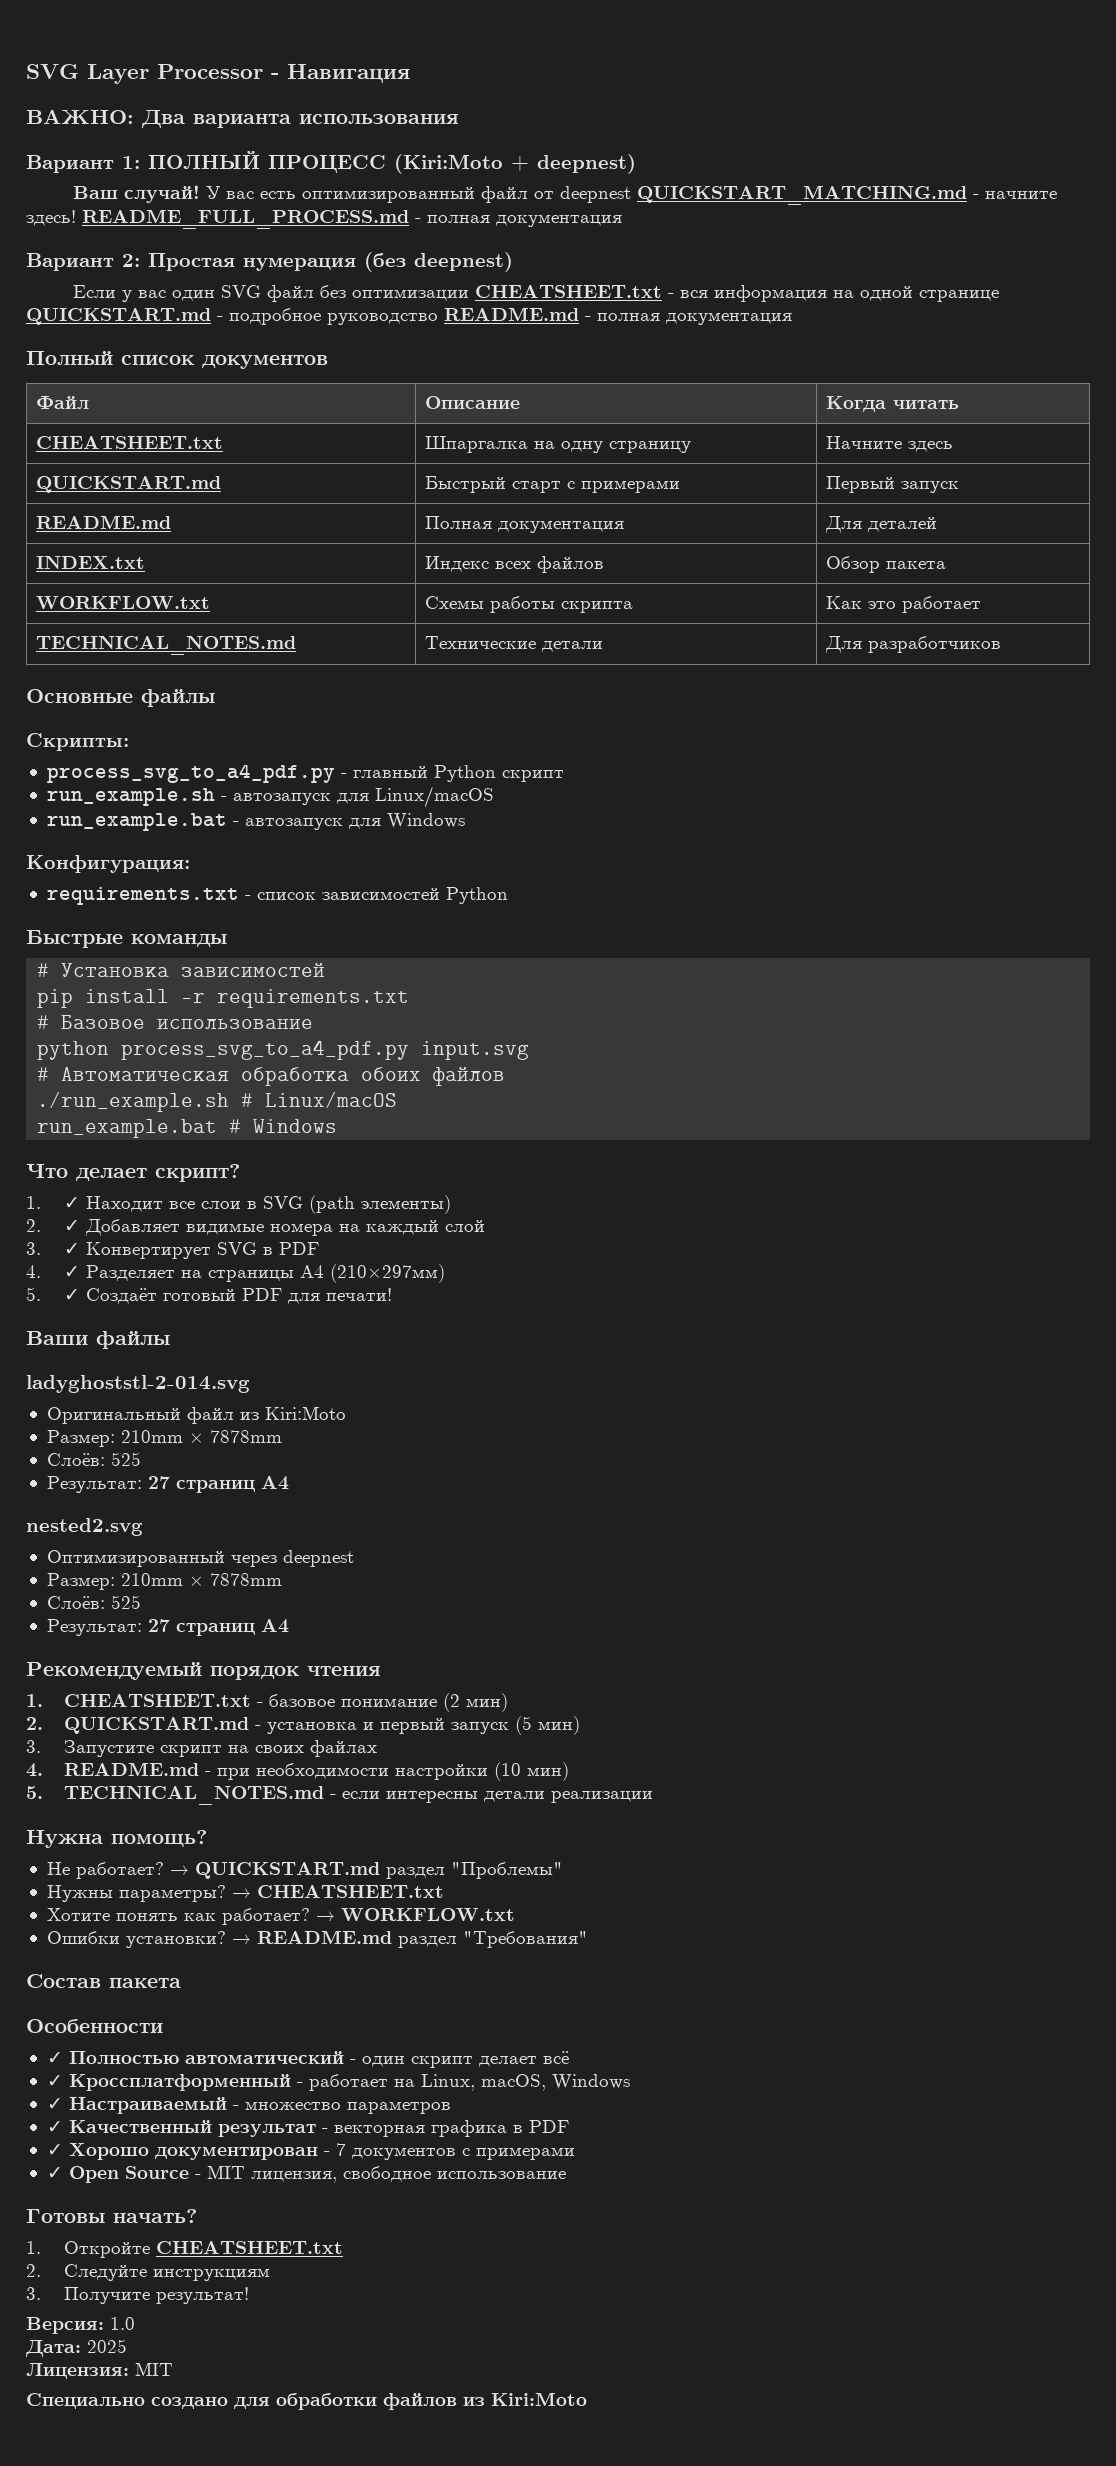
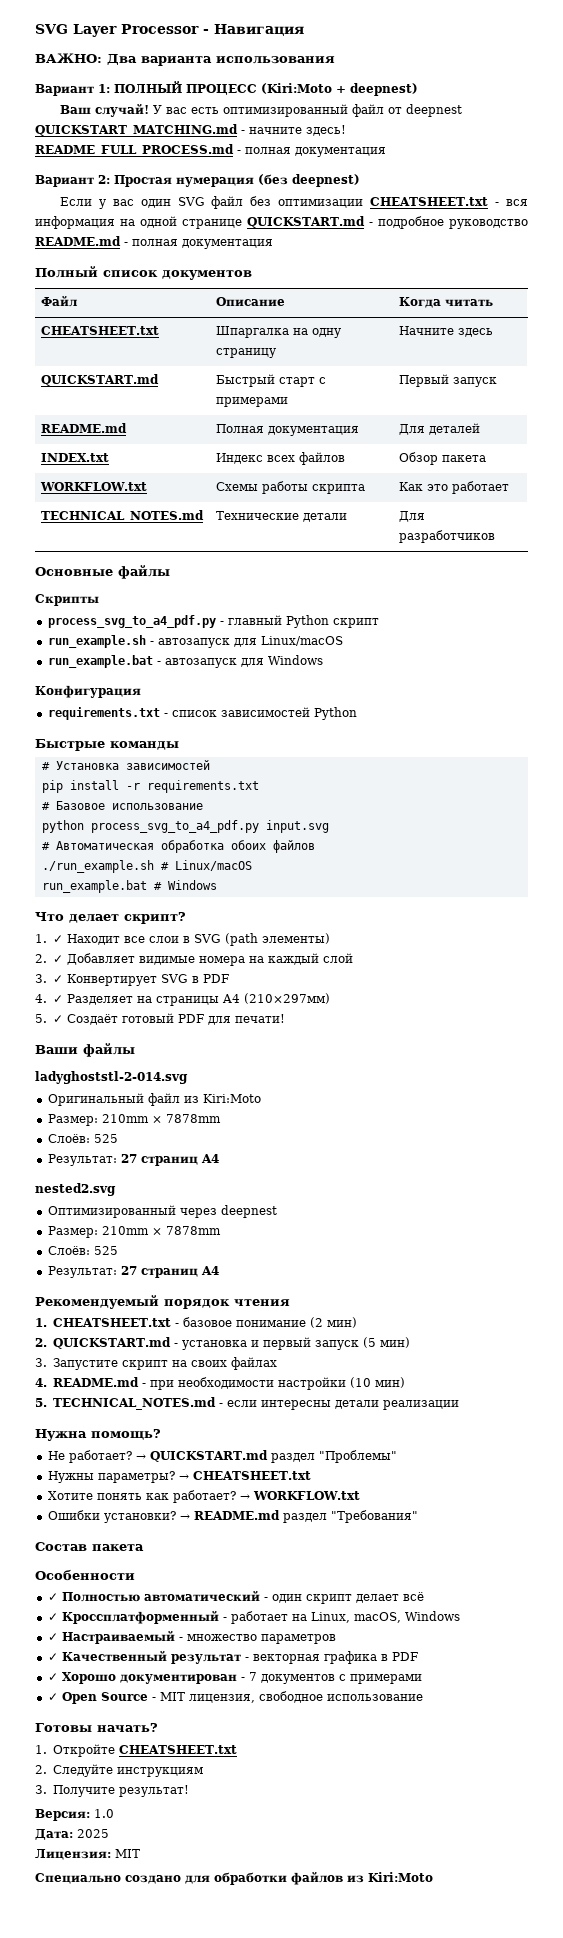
- Скрипты:
+ Скрипты
- Конфигурация:
+ Конфигурация

